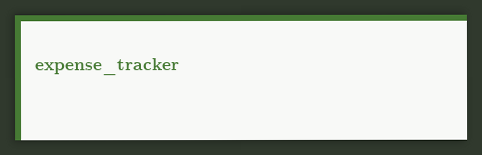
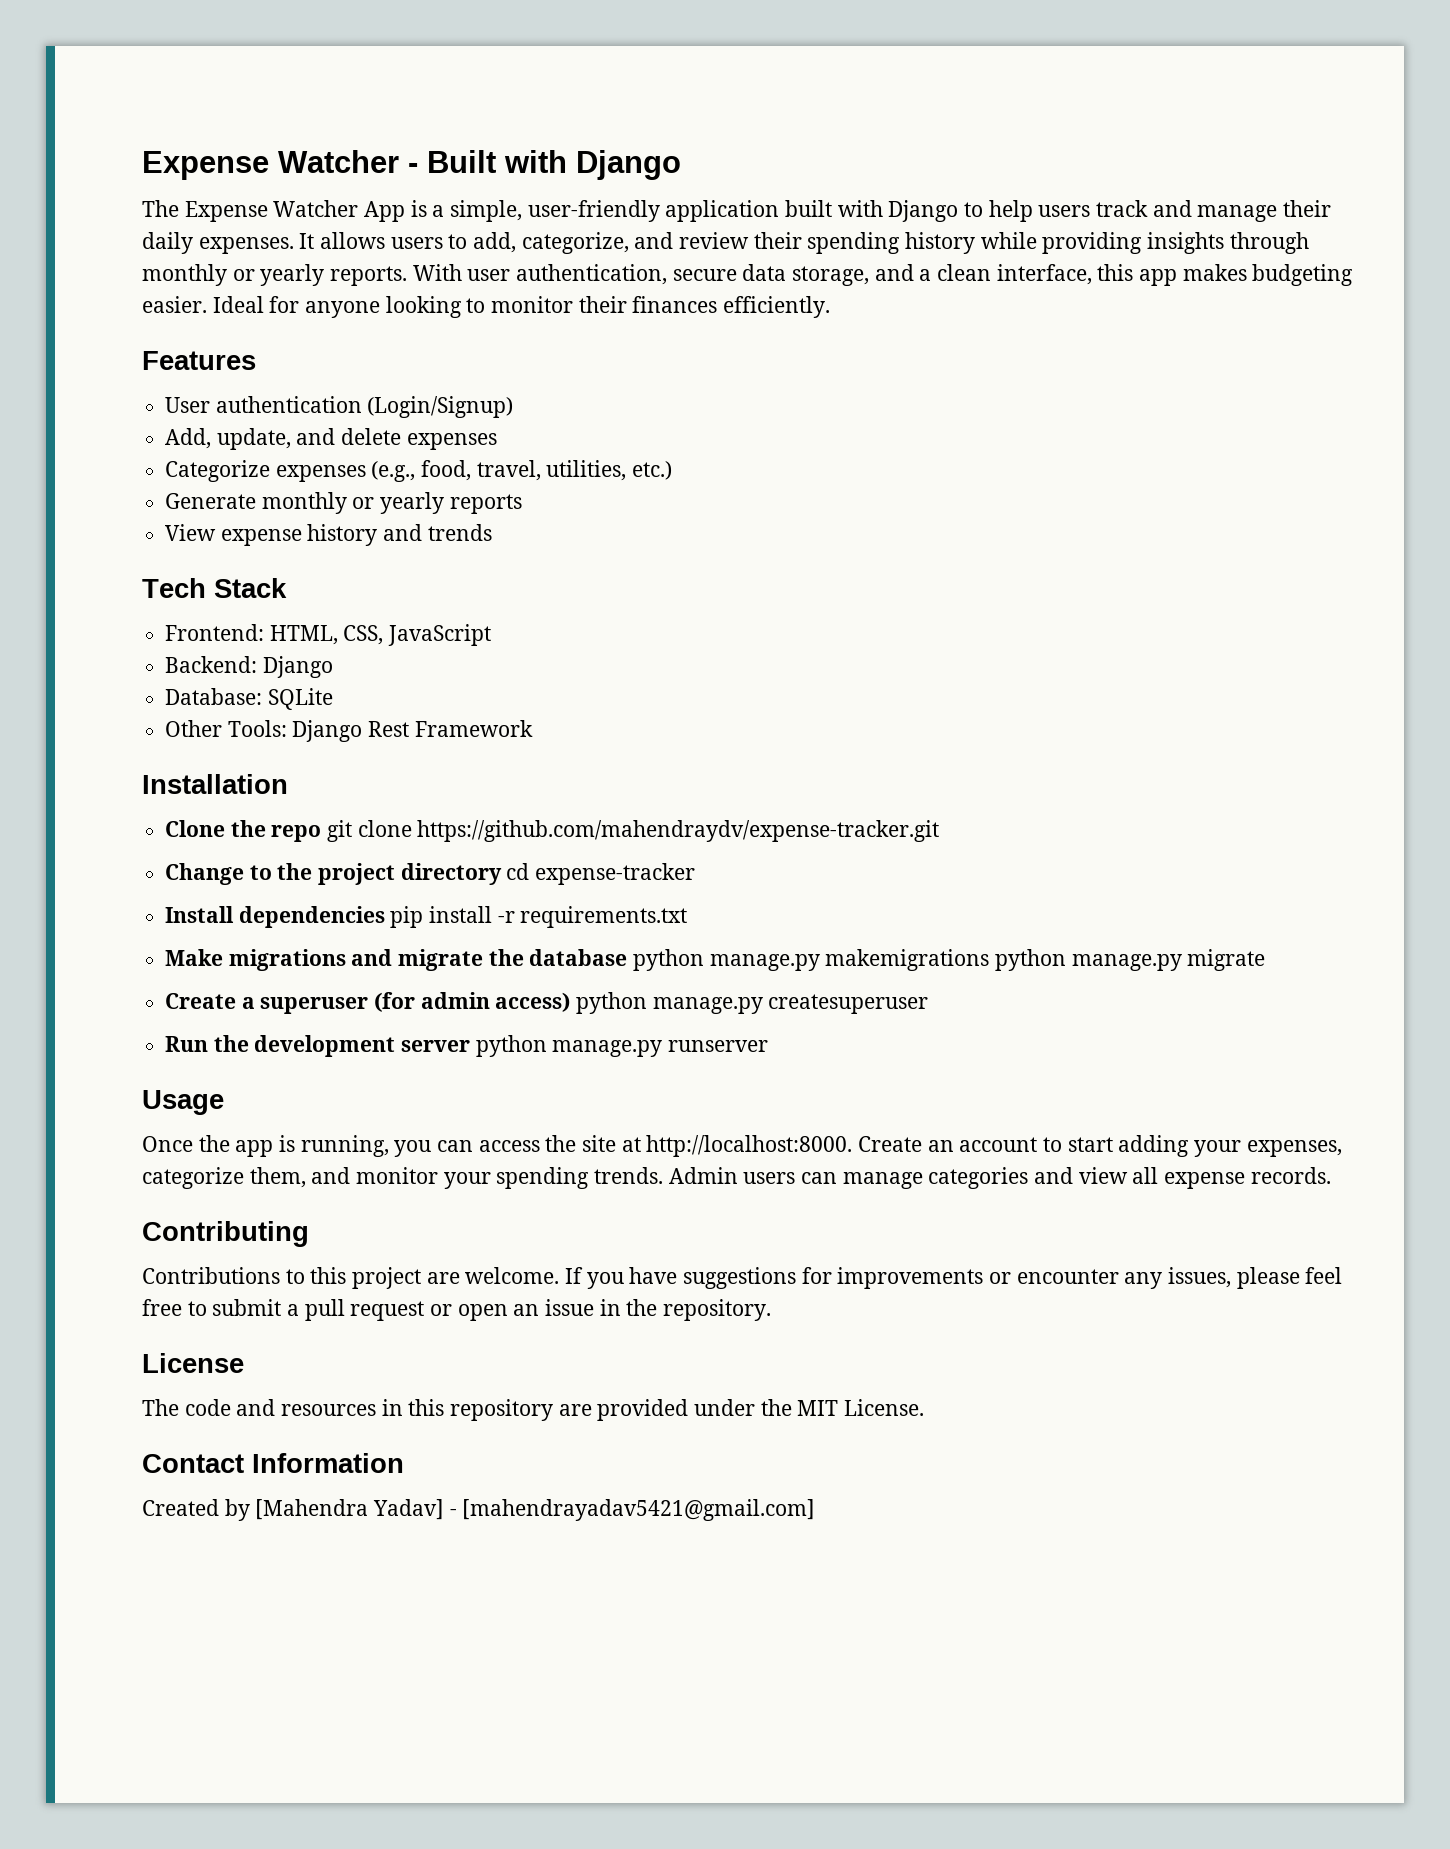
- expense_tracker
+ Expense Watcher - Built with Django
+ The Expense Watcher App is a simple, user-friendly application built with Django to help users track and manage their daily expenses. It allows users to add, categorize, and review their spending history while providing insights through monthly or yearly reports. With user authentication, secure data storage, and a clean interface, this app makes budgeting easier. Ideal for anyone looking to monitor their finances efficiently.
+ Features
+ User authentication (Login/Signup)
+ Add, update, and delete expenses
+ Categorize expenses (e.g., food, travel, utilities, etc.)
+ Generate monthly or yearly reports
+ View expense history and trends
+ Tech Stack
+ Frontend: HTML, CSS, JavaScript
+ Backend: Django
+ Database: SQLite
+ Other Tools: Django Rest Framework
+ Installation
+ Clone the repo git clone https://github.com/mahendraydv/expense-tracker.git
+ Change to the project directory cd expense-tracker
+ Install dependencies pip install -r requirements.txt
+ Make migrations and migrate the database python manage.py makemigrations python manage.py migrate
+ Create a superuser (for admin access) python manage.py createsuperuser
+ Run the development server python manage.py runserver
+ Usage
+ Once the app is running, you can access the site at http://localhost:8000. Create an account to start adding your expenses, categorize them, and monitor your spending trends. Admin users can manage categories and view all expense records.
+ Contributing
+ Contributions to this project are welcome. If you have suggestions for improvements or encounter any issues, please feel free to submit a pull request or open an issue in the repository.
+ License
+ The code and resources in this repository are provided under the MIT License.
+ Contact Information
+ Created by [Mahendra Yadav] - [mahendrayadav5421@gmail.com]

